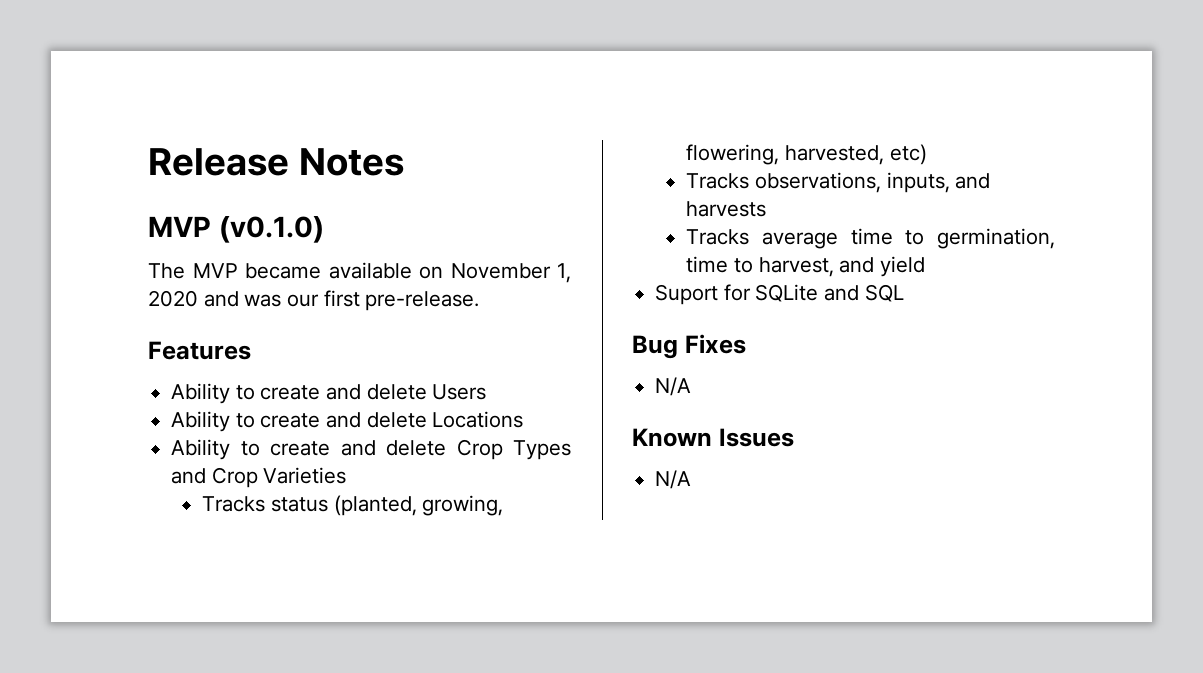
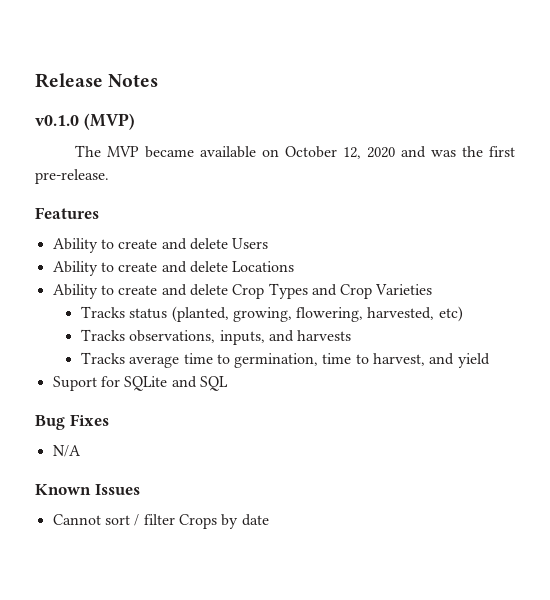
- MVP (v0.1.0)
+ v0.1.0 (MVP)
- The MVP became available on November 1, 2020 and was our first pre-release.
+ The MVP became available on October 12, 2020 and was the first pre-release.
  Known Issues
- N/A
+ Cannot sort / filter Crops by date

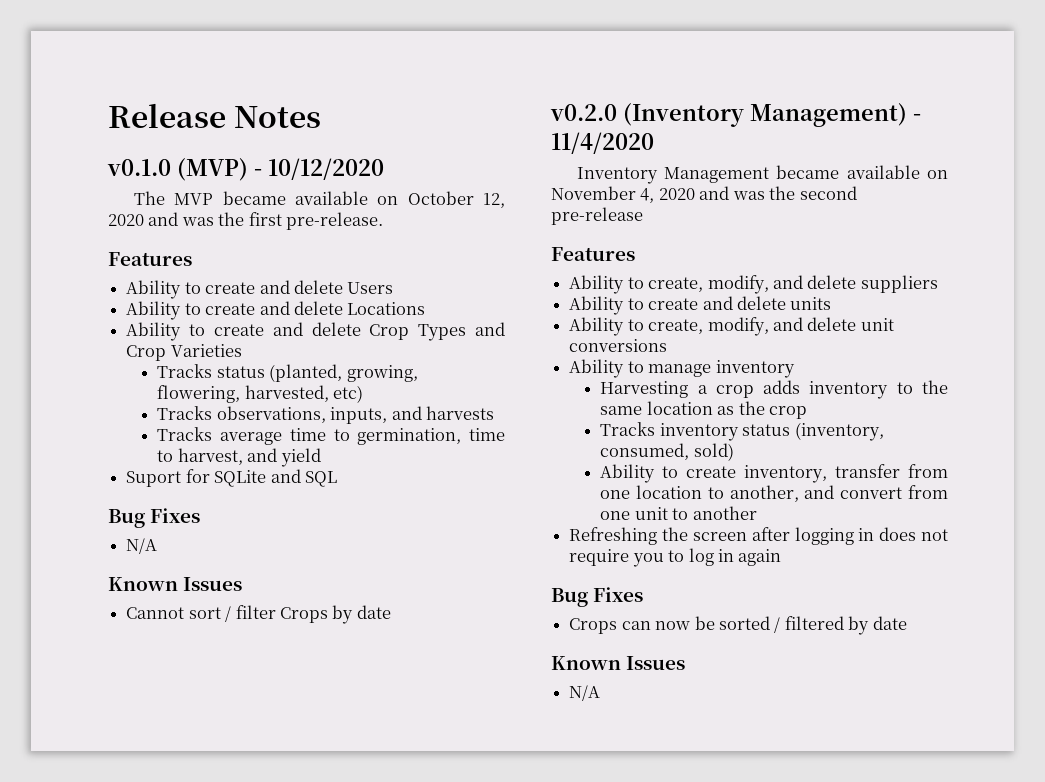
- v0.1.0 (MVP)
+ v0.1.0 (MVP) - 10/12/2020
+ v0.2.0 (Inventory Management) - 11/4/2020
+ Inventory Management became available on November 4, 2020 and was the second pre-release
+ Features
+ Ability to create, modify, and delete suppliers
+ Ability to create and delete units
+ Ability to create, modify, and delete unit conversions
+ Ability to manage inventory
+ Harvesting a crop adds inventory to the same location as the crop
+ Tracks inventory status (inventory, consumed, sold)
+ Ability to create inventory, transfer from one location to another, and convert from one unit to another
+ Refreshing the screen after logging in does not require you to log in again
+ Bug Fixes
+ Crops can now be sorted / filtered by date
+ Known Issues
+ N/A

